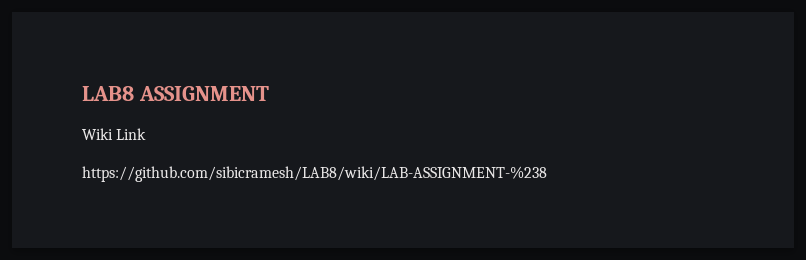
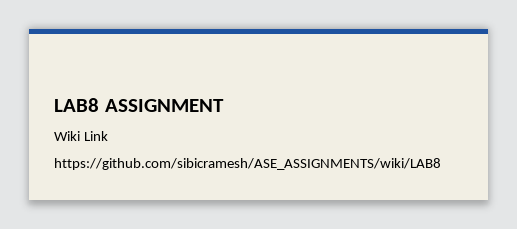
- https://github.com/sibicramesh/LAB8/wiki/LAB-ASSIGNMENT-%238
+ https://github.com/sibicramesh/ASE_ASSIGNMENTS/wiki/LAB8

